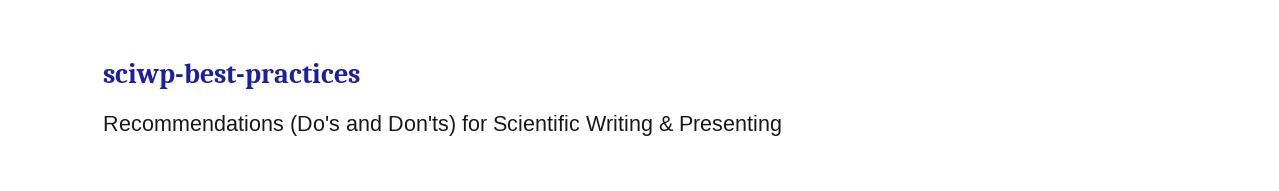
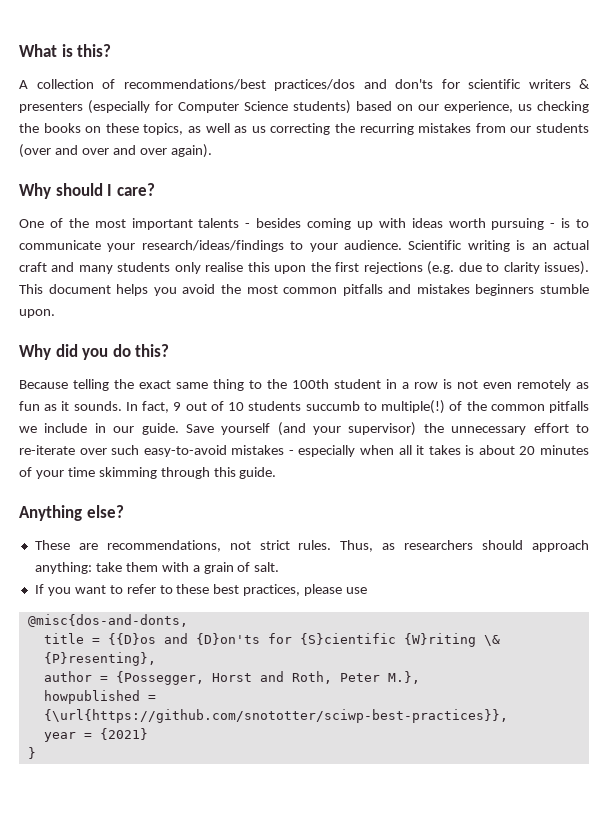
- sciwp-best-practices
- Recommendations (Do's and Don'ts) for Scientific Writing & Presenting
+ What is this?
+ A collection of recommendations/best practices/dos and don'ts for scientific writers & presenters (especially for Computer Science students) based on our experience, us checking the books on these topics, as well as us correcting the recurring mistakes from our students (over and over and over again).
+ Why should I care?
+ One of the most important talents - besides coming up with ideas worth pursuing - is to communicate your research/ideas/findings to your audience. Scientific writing is an actual craft and many students only realise this upon the first rejections (e.g. due to clarity issues). This document helps you avoid the most common pitfalls and mistakes beginners stumble upon.
+ Why did you do this?
+ Because telling the exact same thing to the 100th student in a row is not even remotely as fun as it sounds. In fact, 9 out of 10 students succumb to multiple(!) of the common pitfalls we include in our guide. Save yourself (and your supervisor) the unnecessary effort to re-iterate over such easy-to-avoid mistakes - especially when all it takes is about 20 minutes of your time skimming through this guide.
+ Anything else?
+ These are recommendations, not strict rules. Thus, as researchers should approach anything: take them with a grain of salt.
+ If you want to refer to these best practices, please use
+ @misc{dos-and-donts,
+ title = {{D}os and {D}on'ts for {S}cientific {W}riting \& {P}resenting},
+ author = {Possegger, Horst and Roth, Peter M.},
+ howpublished = {\url{https://github.com/snototter/sciwp-best-practices}},
+ year = {2021}
+ }

